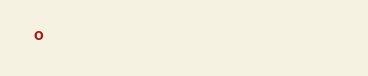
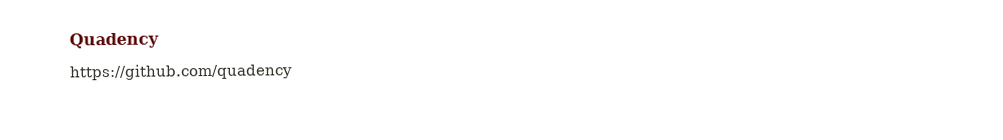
- o
+ Quadency
+ https://github.com/quadency

